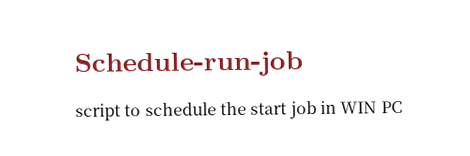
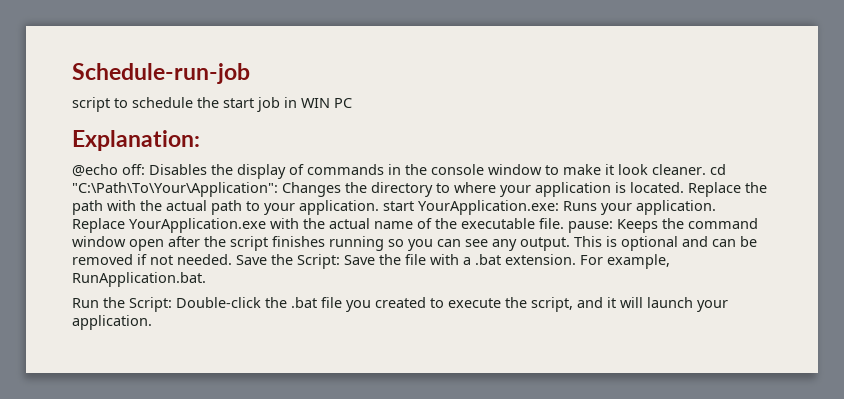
+ Explanation:
+ @echo off: Disables the display of commands in the console window to make it look cleaner. cd "C:\Path\To\Your\Application": Changes the directory to where your application is located. Replace the path with the actual path to your application. start YourApplication.exe: Runs your application. Replace YourApplication.exe with the actual name of the executable file. pause: Keeps the command window open after the script finishes running so you can see any output. This is optional and can be removed if not needed. Save the Script: Save the file with a .bat extension. For example, RunApplication.bat.
+ Run the Script: Double-click the .bat file you created to execute the script, and it will launch your application.

